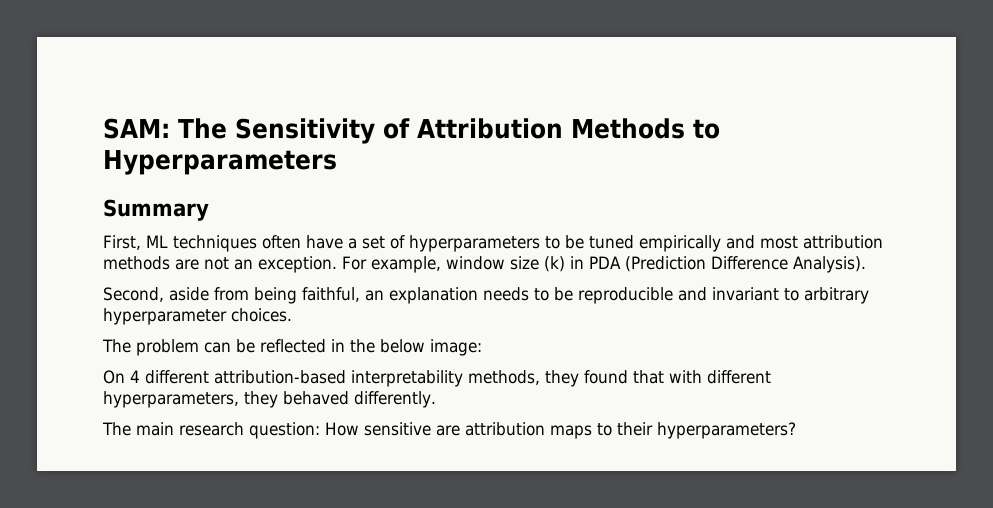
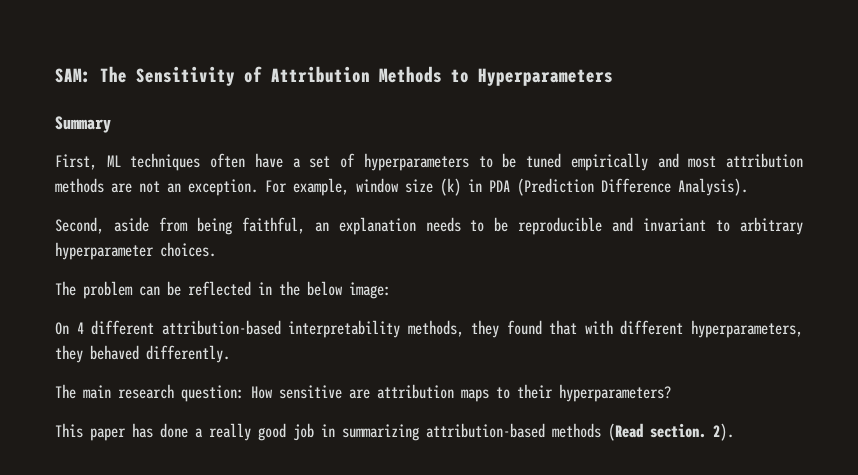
+ This paper has done a really good job in summarizing attribution-based methods (Read section. 2).

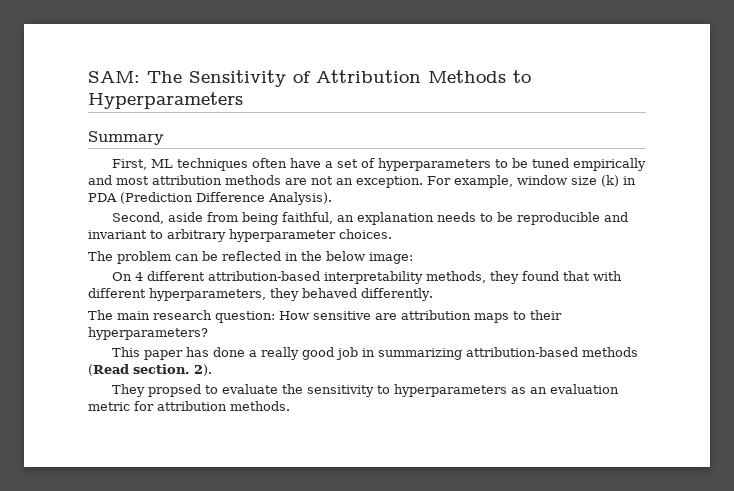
+ They propsed to evaluate the sensitivity to hyperparameters as an evaluation metric for attribution methods.

